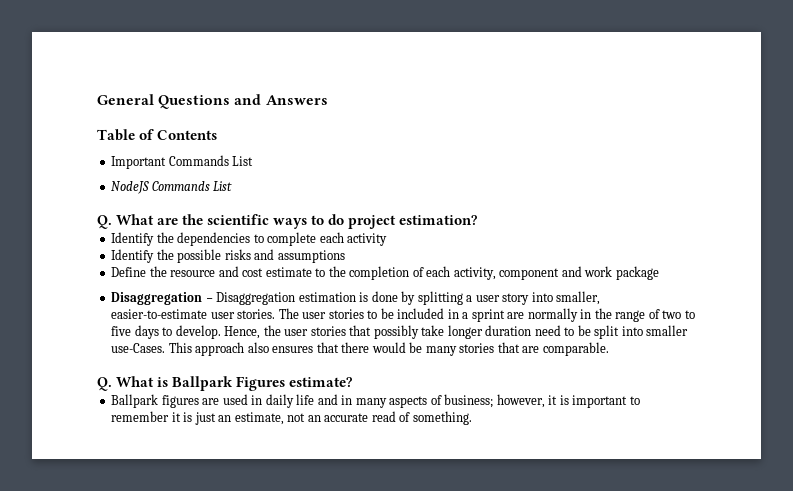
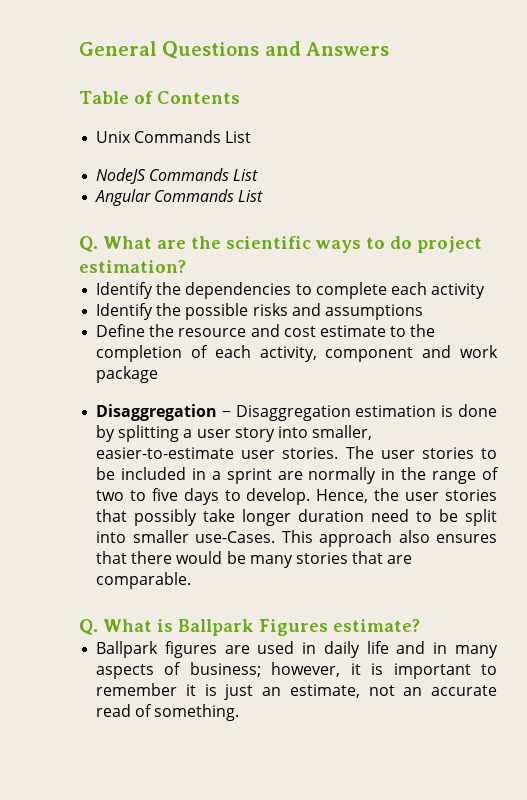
- Important Commands List
+ Unix Commands List
+ Angular Commands List

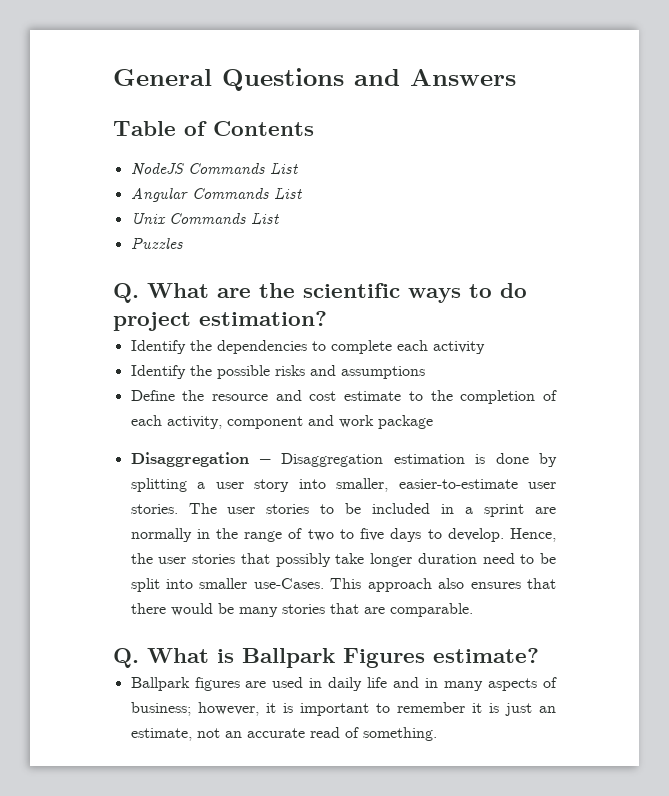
- Unix Commands List
+ Unix Commands List
+ Puzzles

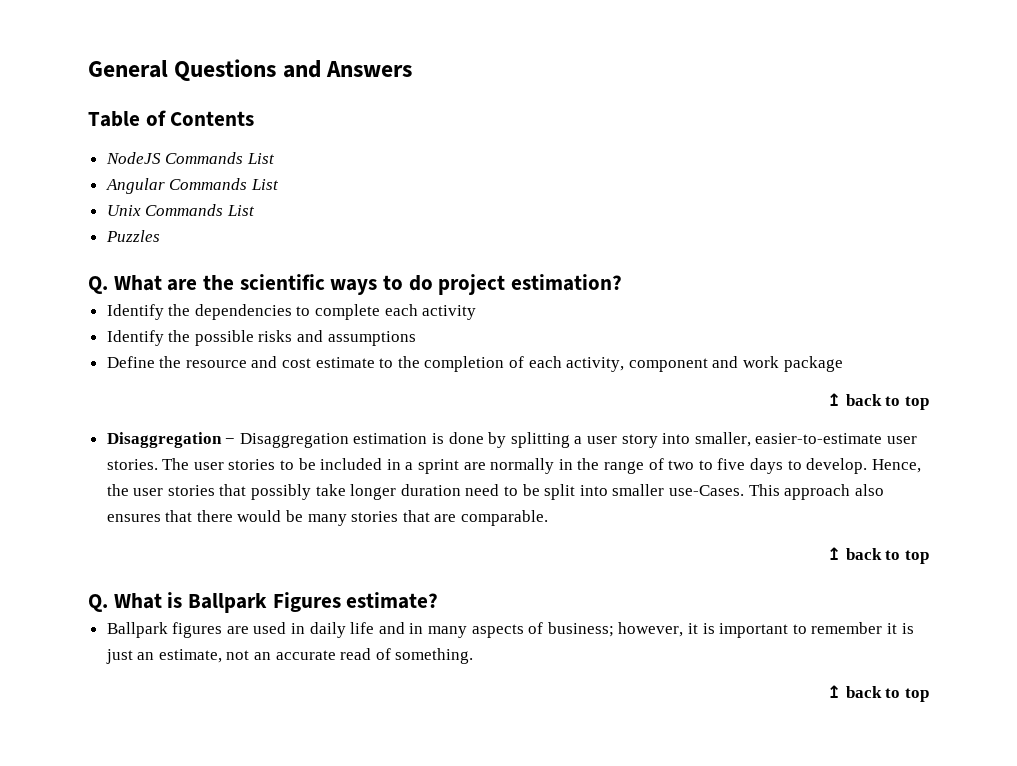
  Define the resource and cost estimate to the completion of each activity, component and work package
+ ↥ back to top
  This approach also ensures that there would be many stories that are comparable.
+ ↥ back to top
  Ballpark figures are used in daily life and in many aspects of business; however, it is important to remember it is just an estimate, not an accurate read of something.
+ ↥ back to top

